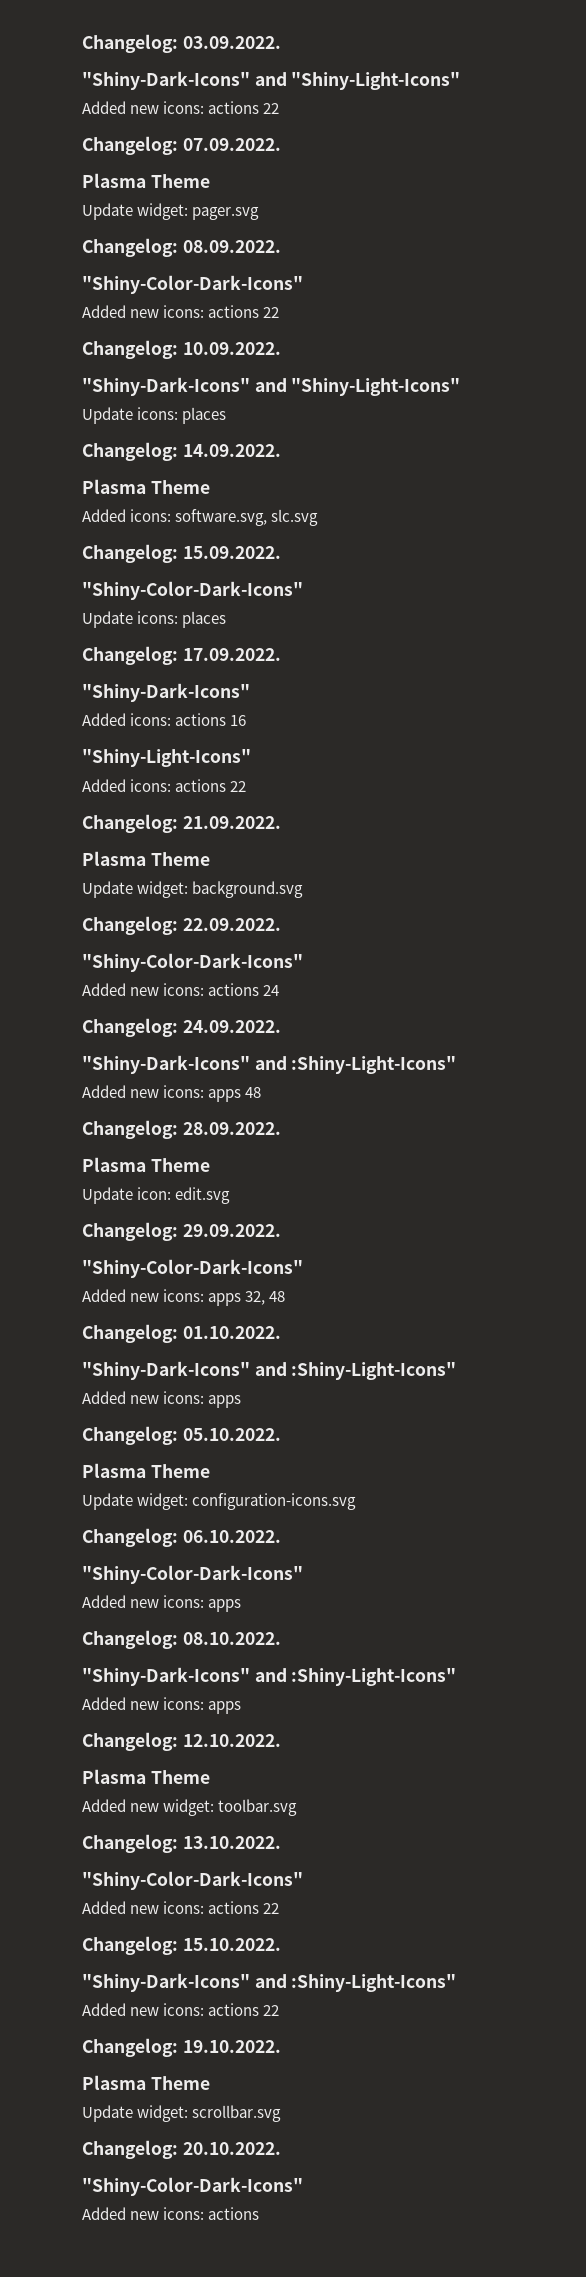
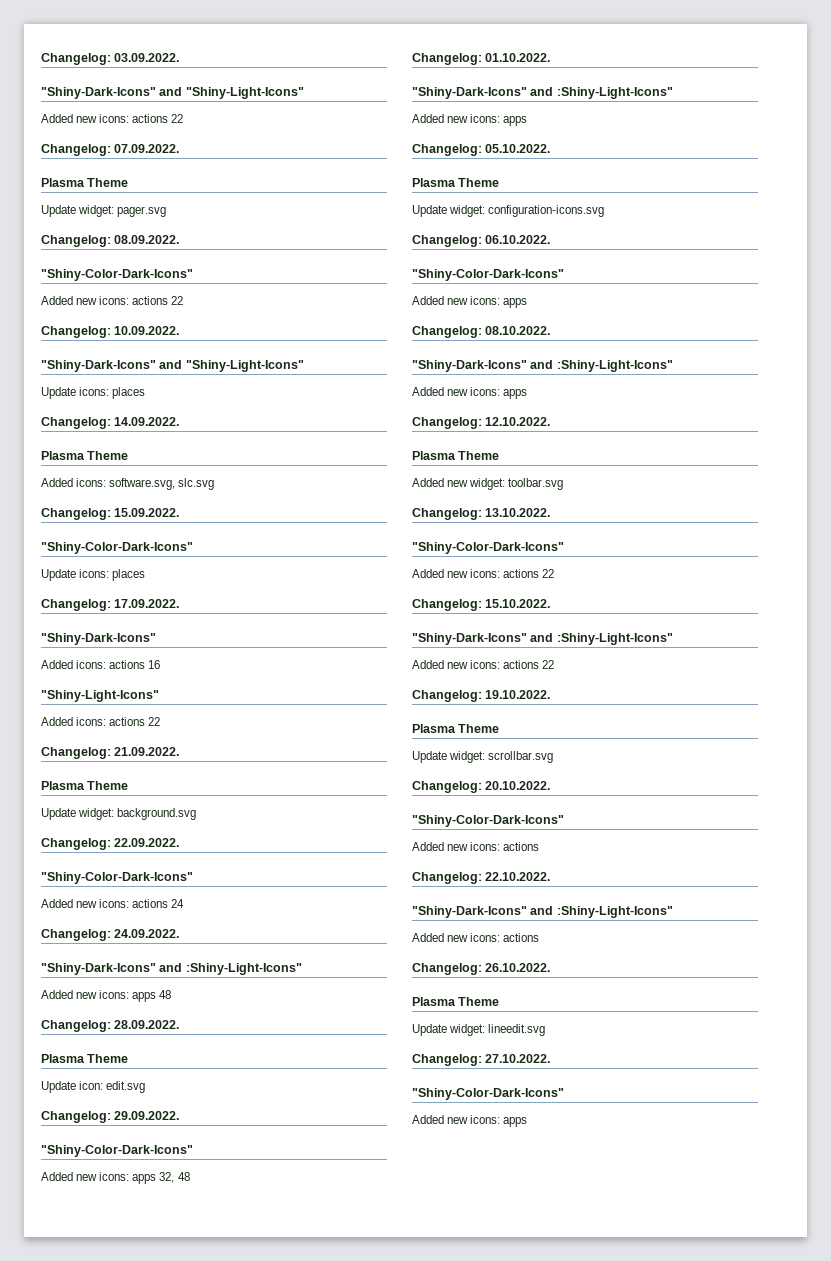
+ Changelog: 22.10.2022.
+ "Shiny-Dark-Icons" and :Shiny-Light-Icons"
+ Added new icons: actions
+ Changelog: 26.10.2022.
+ Plasma Theme
+ Update widget: lineedit.svg
+ Changelog: 27.10.2022.
+ "Shiny-Color-Dark-Icons"
+ Added new icons: apps

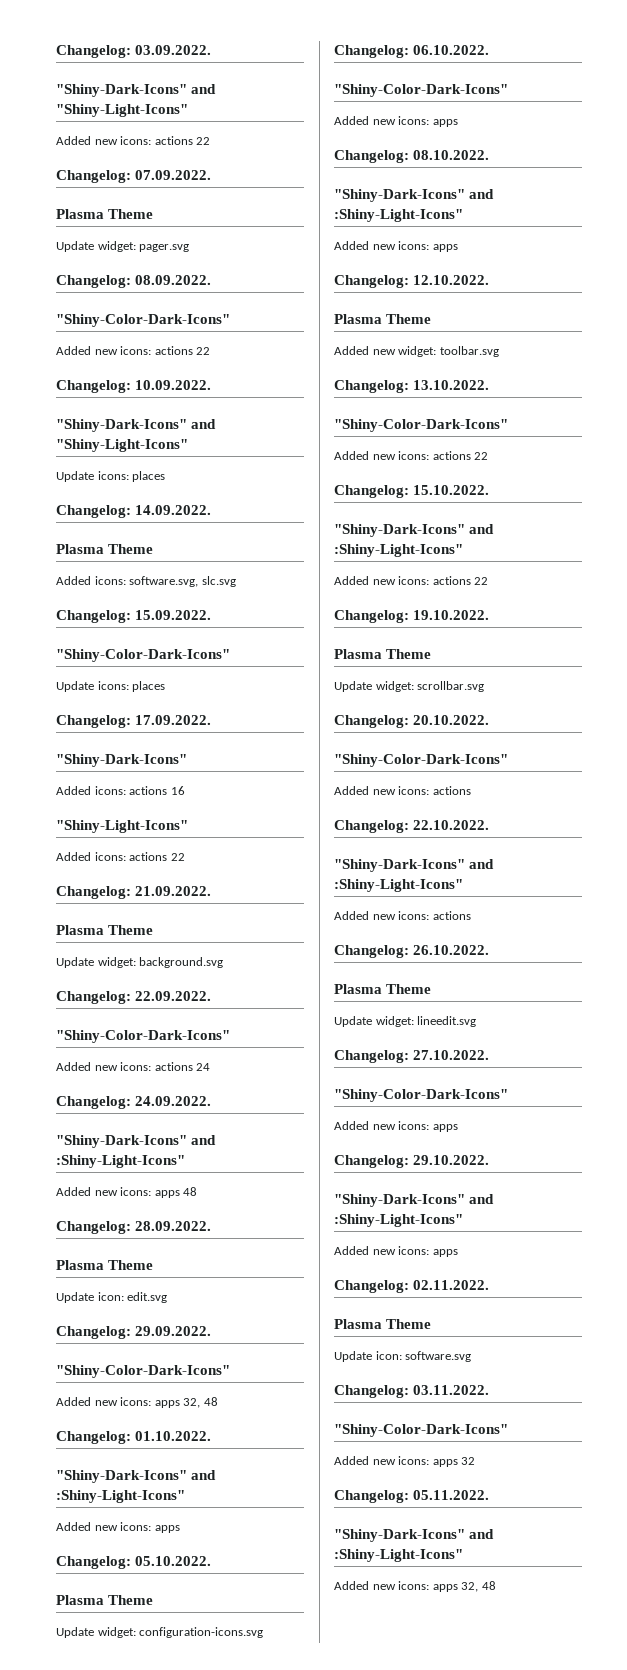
+ Changelog: 29.10.2022.
+ "Shiny-Dark-Icons" and :Shiny-Light-Icons"
+ Added new icons: apps
+ Changelog: 02.11.2022.
+ Plasma Theme
+ Update icon: software.svg
+ Changelog: 03.11.2022.
+ "Shiny-Color-Dark-Icons"
+ Added new icons: apps 32
+ Changelog: 05.11.2022.
+ "Shiny-Dark-Icons" and :Shiny-Light-Icons"
+ Added new icons: apps 32, 48

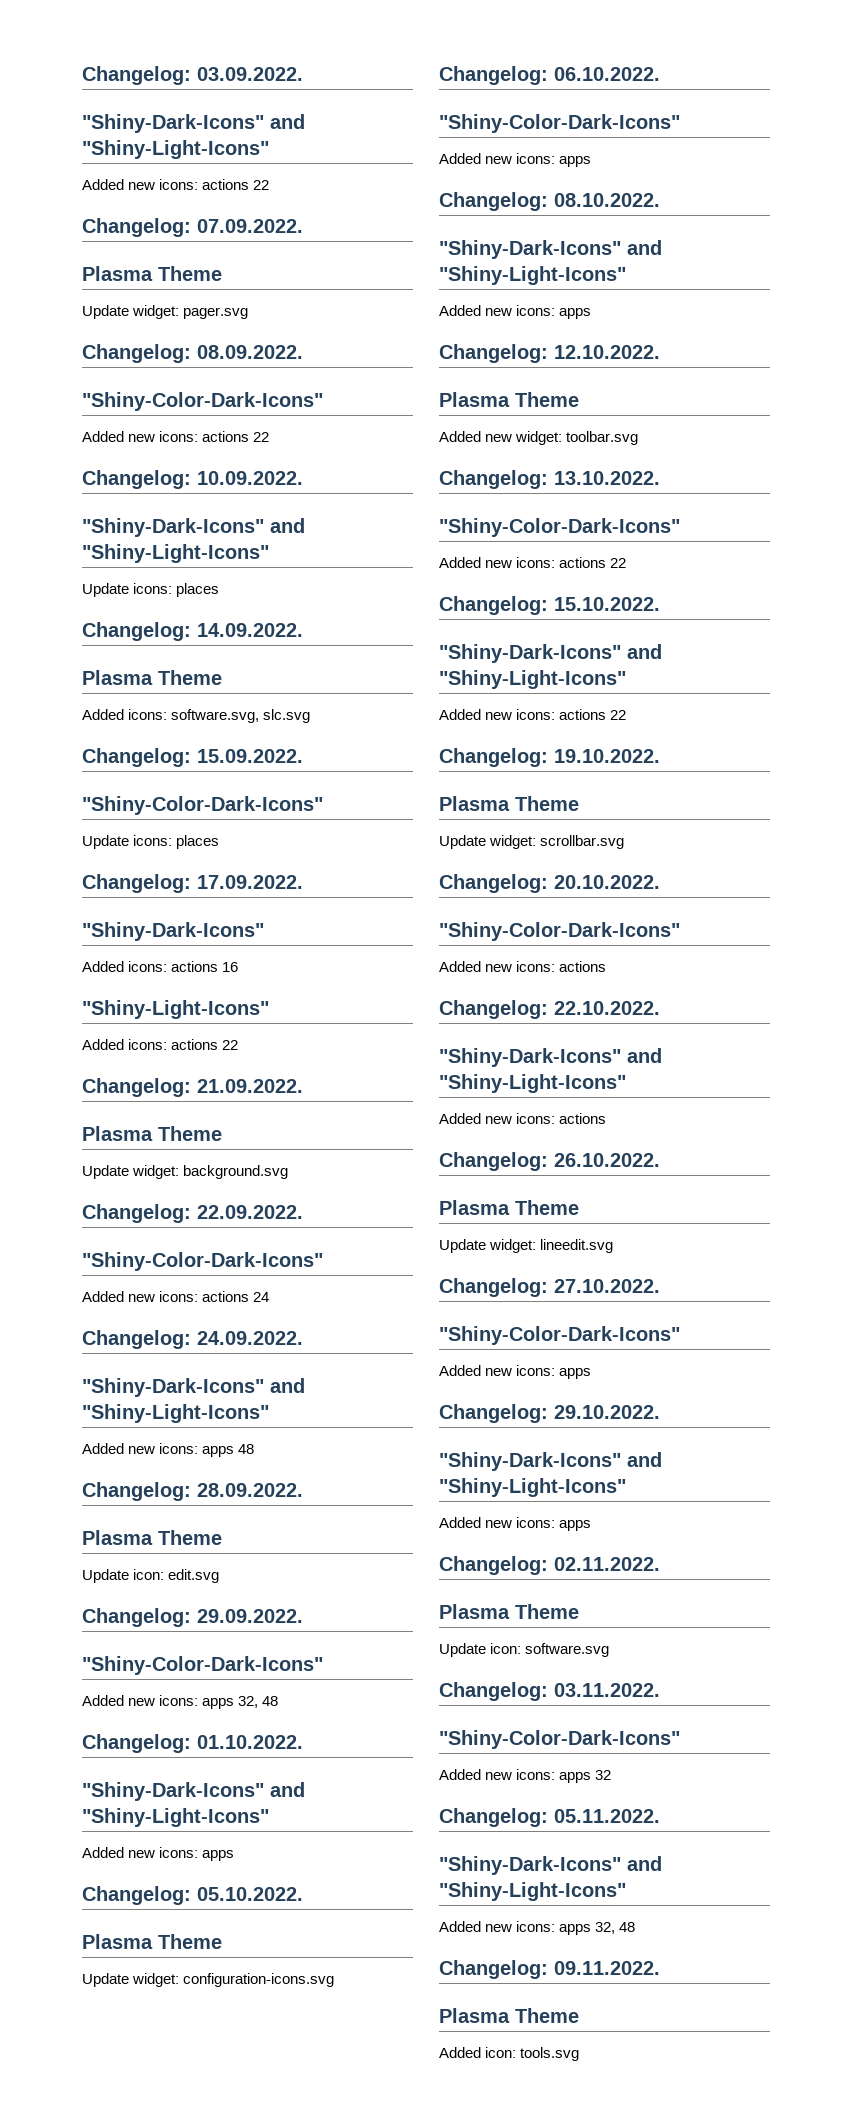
  Changelog: 24.09.2022.
- "Shiny-Dark-Icons" and :Shiny-Light-Icons"
+ "Shiny-Dark-Icons" and "Shiny-Light-Icons"
  Changelog: 01.10.2022.
- "Shiny-Dark-Icons" and :Shiny-Light-Icons"
+ "Shiny-Dark-Icons" and "Shiny-Light-Icons"
  Changelog: 08.10.2022.
- "Shiny-Dark-Icons" and :Shiny-Light-Icons"
+ "Shiny-Dark-Icons" and "Shiny-Light-Icons"
  Changelog: 15.10.2022.
- "Shiny-Dark-Icons" and :Shiny-Light-Icons"
+ "Shiny-Dark-Icons" and "Shiny-Light-Icons"
  Changelog: 22.10.2022.
- "Shiny-Dark-Icons" and :Shiny-Light-Icons"
+ "Shiny-Dark-Icons" and "Shiny-Light-Icons"
  Changelog: 29.10.2022.
- "Shiny-Dark-Icons" and :Shiny-Light-Icons"
+ "Shiny-Dark-Icons" and "Shiny-Light-Icons"
  Changelog: 05.11.2022.
- "Shiny-Dark-Icons" and :Shiny-Light-Icons"
+ "Shiny-Dark-Icons" and "Shiny-Light-Icons"
  Added new icons: apps 32, 48
+ Changelog: 09.11.2022.
+ Plasma Theme
+ Added icon: tools.svg

